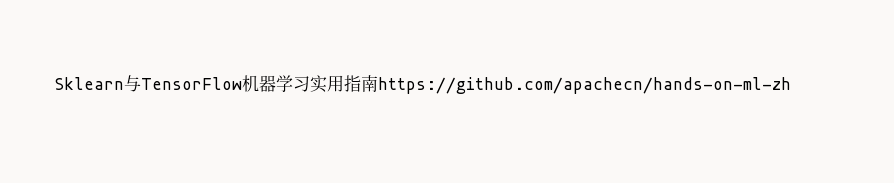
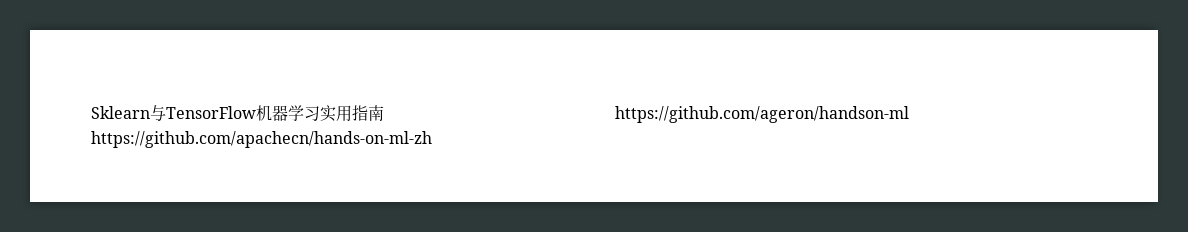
- Sklearn与TensorFlow机器学习实用指南https://github.com/apachecn/hands-on-ml-zh
+ Sklearn与TensorFlow机器学习实用指南https://github.com/apachecn/hands-on-ml-zh https://github.com/ageron/handson-ml

